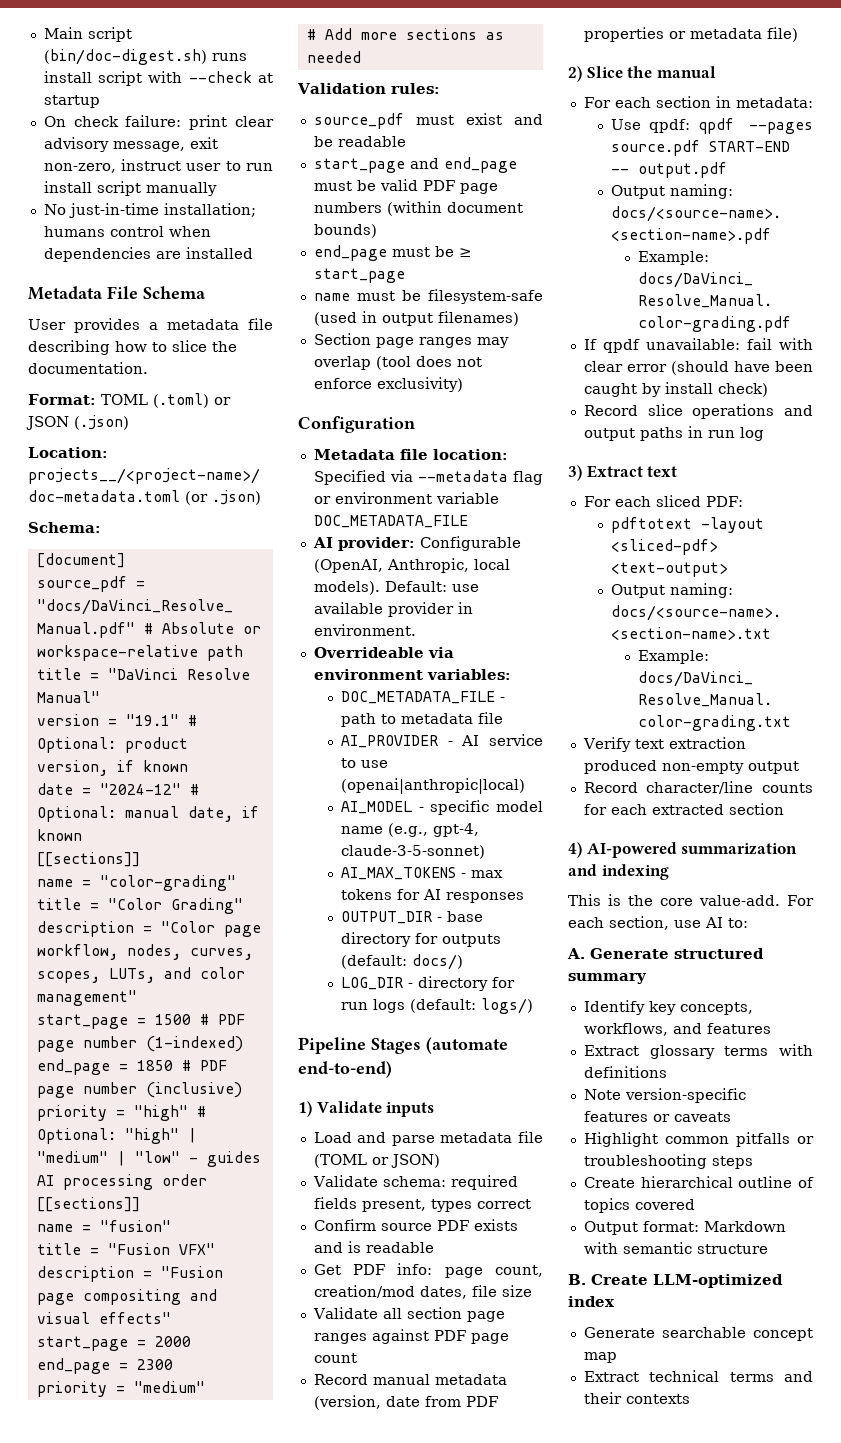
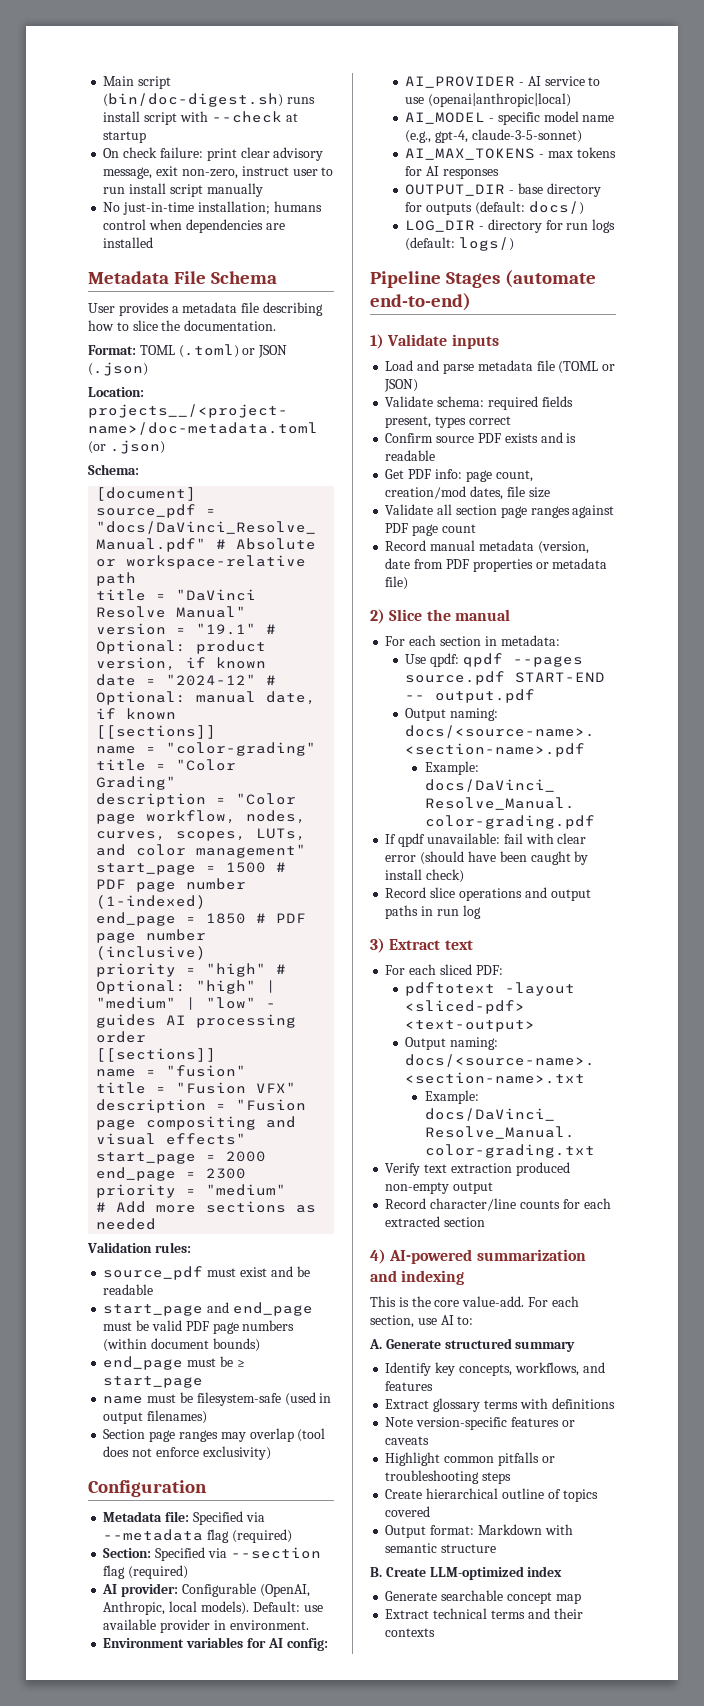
- Metadata file location: Specified via --metadata flag or environment variable DOC_METADATA_FILE
+ Metadata file: Specified via --metadata flag (required)
+ Section: Specified via --section flag (required)
- Overrideable via environment variables:
- DOC_METADATA_FILE - path to metadata file
+ Environment variables for AI config:

